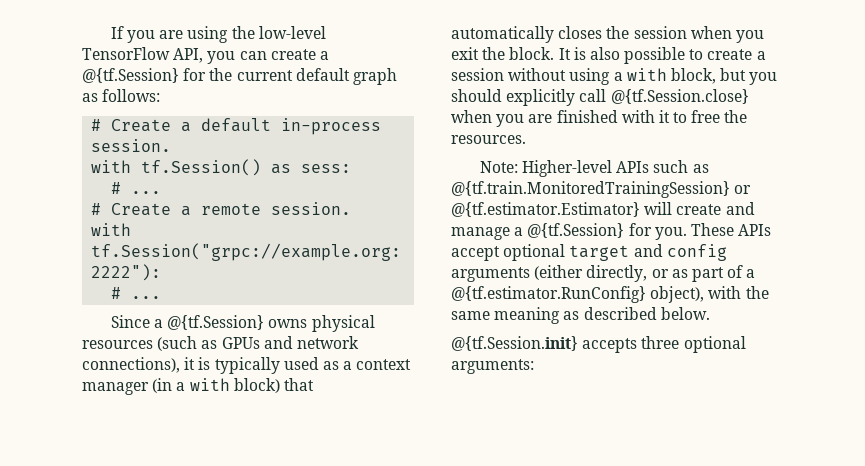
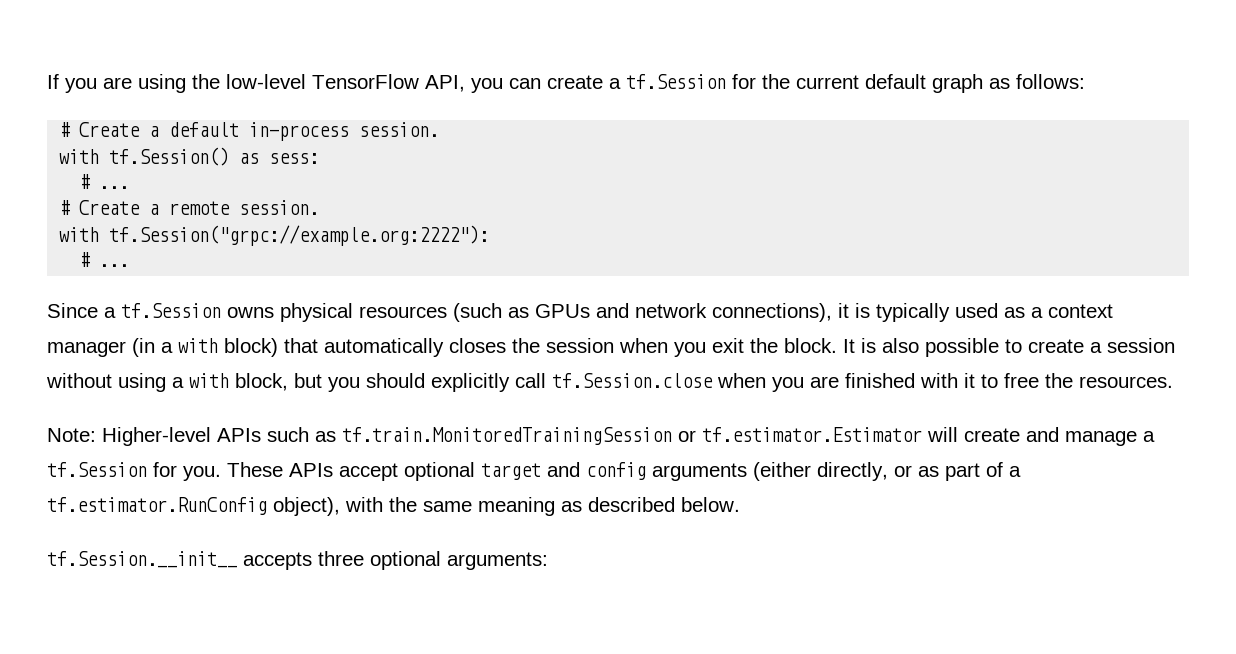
- If you are using the low-level TensorFlow API, you can create a @{tf.Session} for the current default graph as follows:
+ If you are using the low-level TensorFlow API, you can create a tf.Session for the current default graph as follows:
- Since a @{tf.Session} owns physical resources (such as GPUs and network connections), it is typically used as a context manager (in a with block) that automatically closes the session when you exit the block.
+ Since a tf.Session owns physical resources (such as GPUs and network connections), it is typically used as a context manager (in a with block) that automatically closes the session when you exit the block.
- It is also possible to create a session without using a with block, but you should explicitly call @{tf.Session.close} when you are finished with it to free the resources.
+ It is also possible to create a session without using a with block, but you should explicitly call tf.Session.close when you are finished with it to free the resources.
- Note: Higher-level APIs such as @{tf.train.MonitoredTrainingSession} or @{tf.estimator.Estimator} will create and manage a @{tf.Session} for you.
+ Note: Higher-level APIs such as tf.train.MonitoredTrainingSession or tf.estimator.Estimator will create and manage a tf.Session for you.
- These APIs accept optional target and config arguments (either directly, or as part of a @{tf.estimator.RunConfig} object), with the same meaning as described below.
+ These APIs accept optional target and config arguments (either directly, or as part of a tf.estimator.RunConfig object), with the same meaning as described below.
- @{tf.Session.init} accepts three optional arguments:
+ tf.Session.__init__ accepts three optional arguments:

